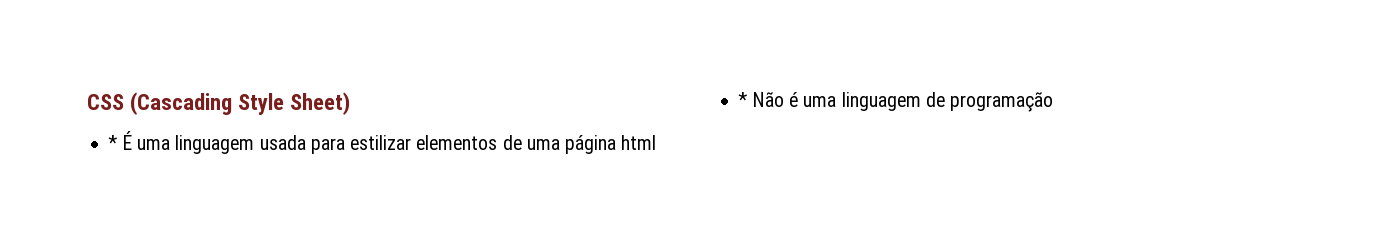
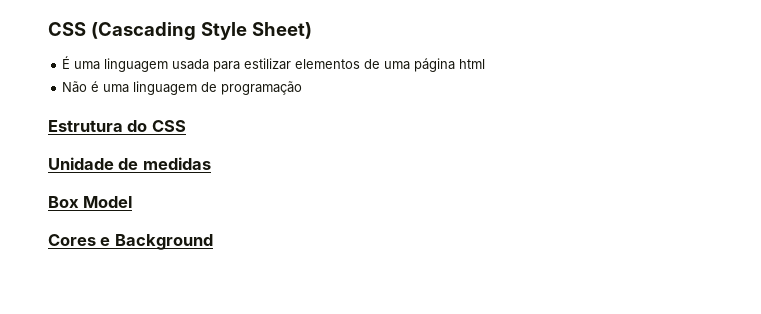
- * É uma linguagem usada para estilizar elementos de uma página html
+ É uma linguagem usada para estilizar elementos de uma página html
- * Não é uma linguagem de programação
+ Não é uma linguagem de programação
+ Estrutura do CSS
+ Unidade de medidas
+ Box Model
+ Cores e Background

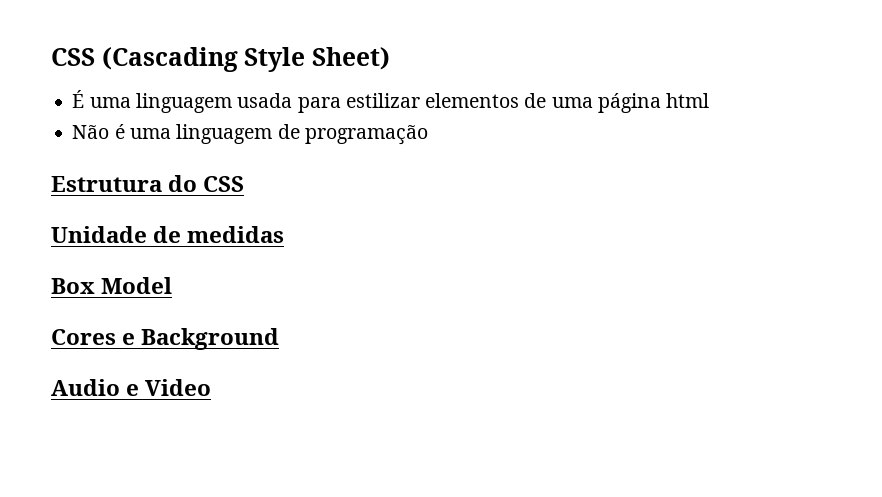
+ Audio e Video

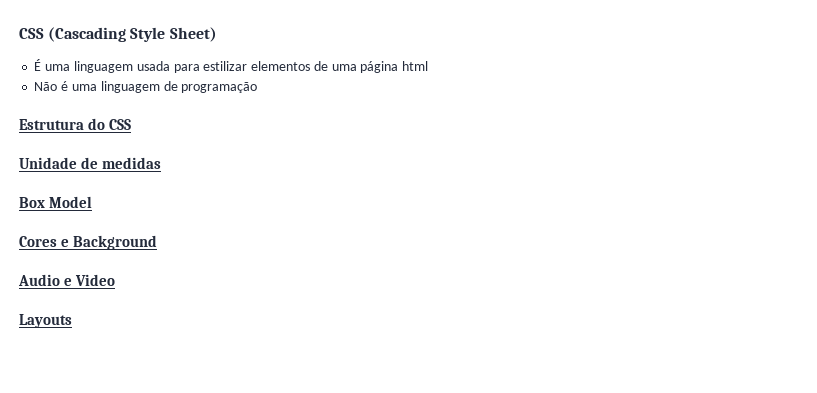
+ Layouts

